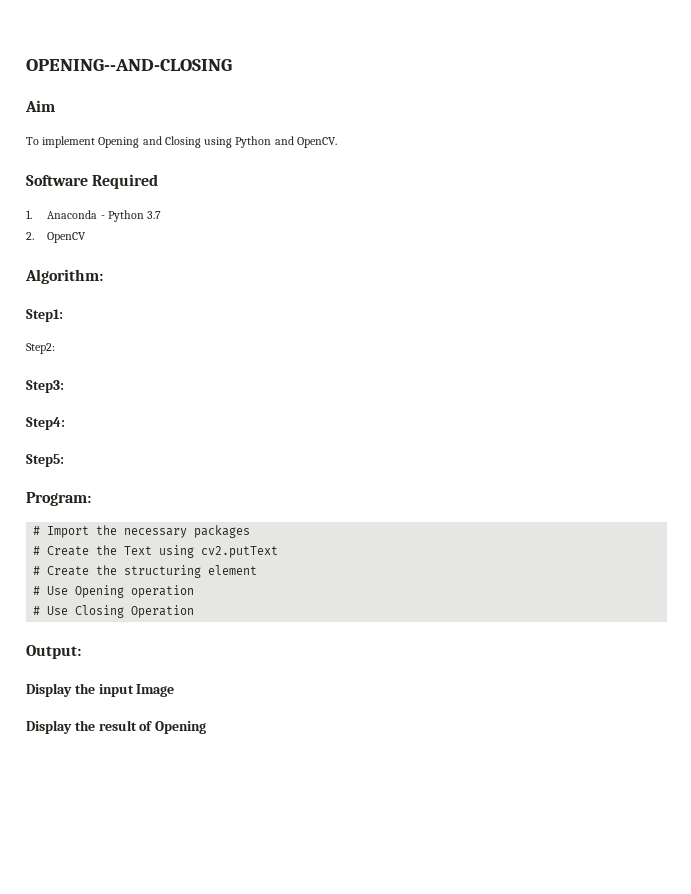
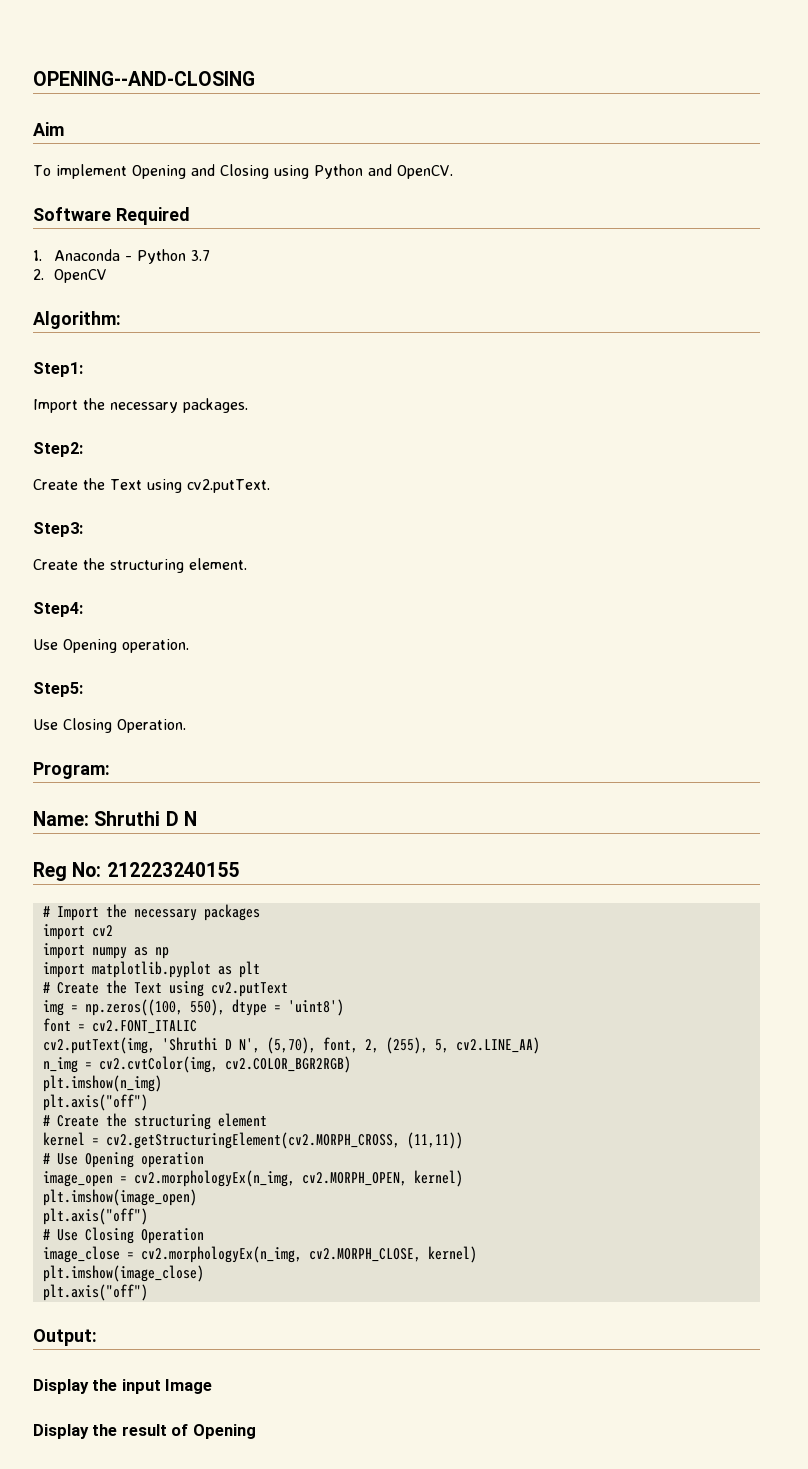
+ Import the necessary packages.
  Step2:
+ Create the Text using cv2.putText.
  Step3:
+ Create the structuring element.
  Step4:
+ Use Opening operation.
  Step5:
+ Use Closing Operation.
  Program:
+ Name: Shruthi D N
+ Reg No: 212223240155
+ import cv2
+ import numpy as np
+ import matplotlib.pyplot as plt
+ img = np.zeros((100, 550), dtype = 'uint8')
+ font = cv2.FONT_ITALIC
+ cv2.putText(img, 'Shruthi D N', (5,70), font, 2, (255), 5, cv2.LINE_AA)
+ n_img = cv2.cvtColor(img, cv2.COLOR_BGR2RGB)
+ plt.imshow(n_img)
+ plt.axis("off")
+ kernel = cv2.getStructuringElement(cv2.MORPH_CROSS, (11,11))
+ image_open = cv2.morphologyEx(n_img, cv2.MORPH_OPEN, kernel)
+ plt.imshow(image_open)
+ plt.axis("off")
  # Use Closing Operation
+ image_close = cv2.morphologyEx(n_img, cv2.MORPH_CLOSE, kernel)
+ plt.imshow(image_close)
+ plt.axis("off")

